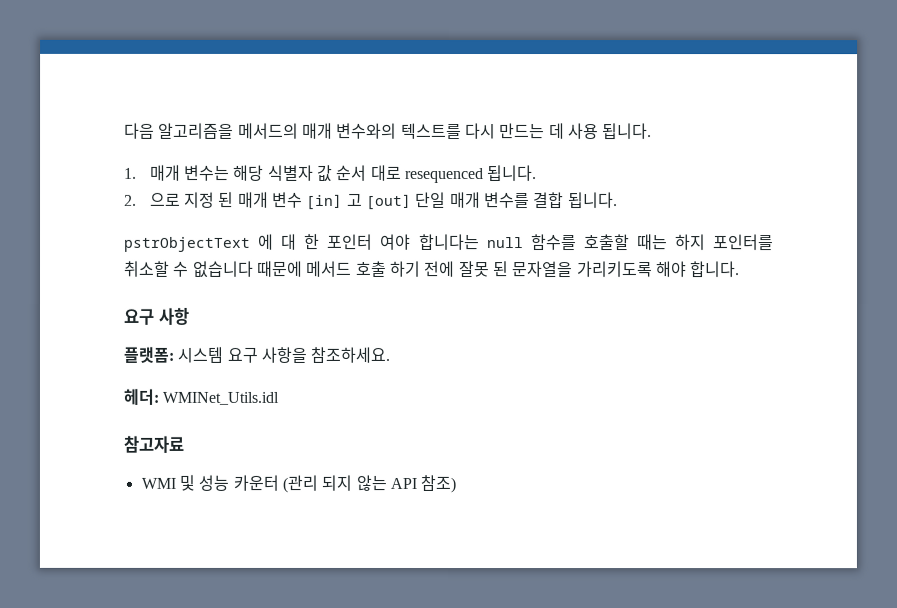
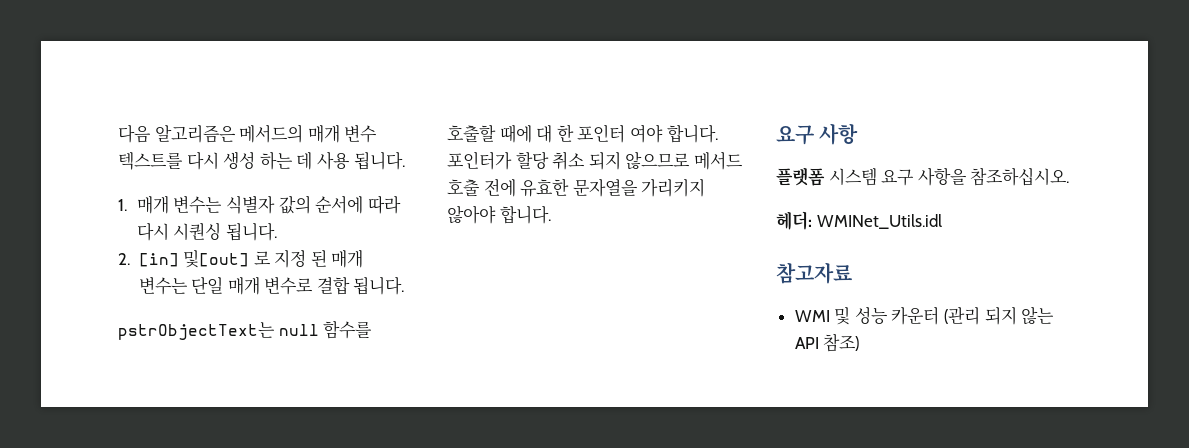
- 다음 알고리즘을 메서드의 매개 변수와의 텍스트를 다시 만드는 데 사용 됩니다.
+ 다음 알고리즘은 메서드의 매개 변수 텍스트를 다시 생성 하는 데 사용 됩니다.
- 1. 매개 변수는 해당 식별자 값 순서 대로 resequenced 됩니다.
- 2. 으로 지정 된 매개 변수 [in] 고 [out] 단일 매개 변수를 결합 됩니다.
+ 1. 매개 변수는 식별자 값의 순서에 따라 다시 시퀀싱 됩니다.
+ 2. [in] 및[out] 로 지정 된 매개 변수는 단일 매개 변수로 결합 됩니다.
- pstrObjectText 에 대 한 포인터 여야 합니다는 null 함수를 호출할 때는 하지 포인터를 취소할 수 없습니다 때문에 메서드 호출 하기 전에 잘못 된 문자열을 가리키도록 해야 합니다.
+ pstrObjectText는 null 함수를 호출할 때에 대 한 포인터 여야 합니다. 포인터가 할당 취소 되지 않으므로 메서드 호출 전에 유효한 문자열을 가리키지 않아야 합니다.
- 플랫폼: 시스템 요구 사항을 참조하세요.
+ 플랫폼 시스템 요구 사항을 참조하십시오.

